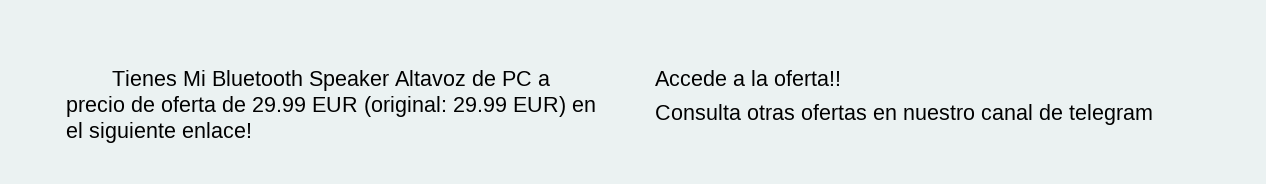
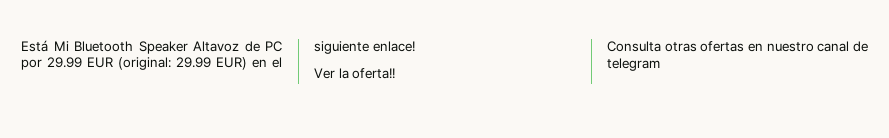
- Tienes Mi Bluetooth Speaker Altavoz de PC a precio de oferta de 29.99 EUR (original: 29.99 EUR) en el siguiente enlace!
+ Está Mi Bluetooth Speaker Altavoz de PC por 29.99 EUR (original: 29.99 EUR) en el siguiente enlace!
- Accede a la oferta!!
+ Ver la oferta!!

